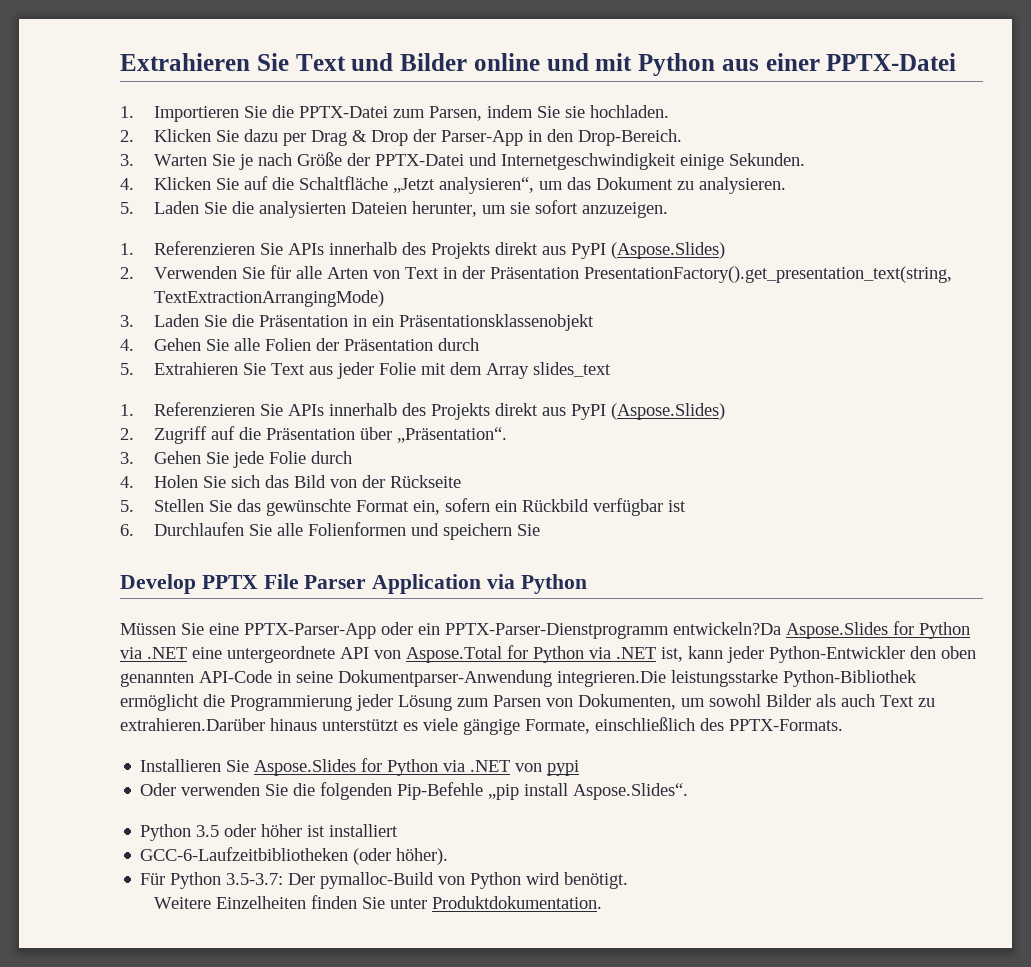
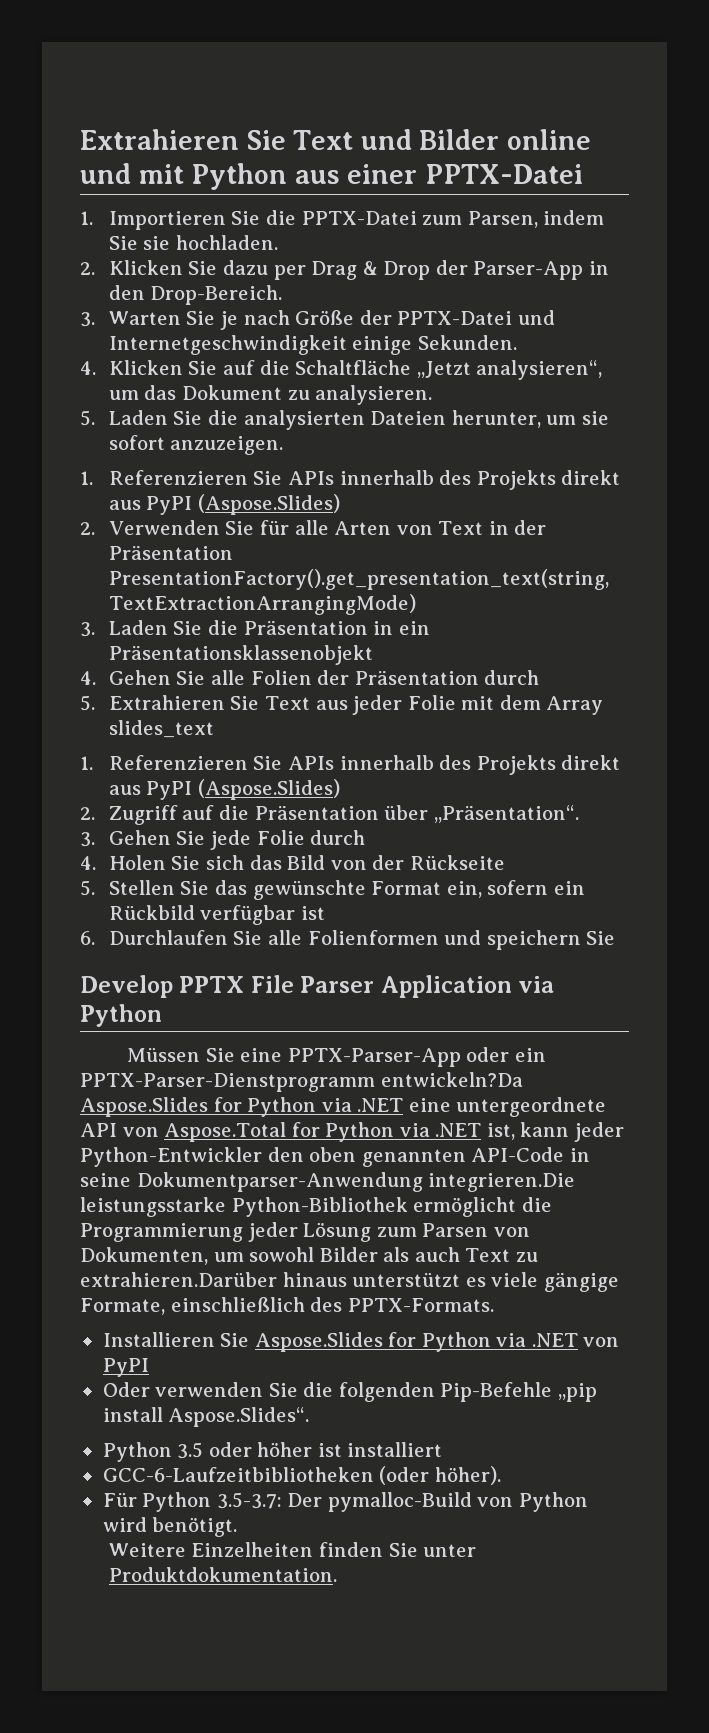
- Installieren Sie Aspose.Slides for Python via .NET von pypi
+ Installieren Sie Aspose.Slides for Python via .NET von PyPI

